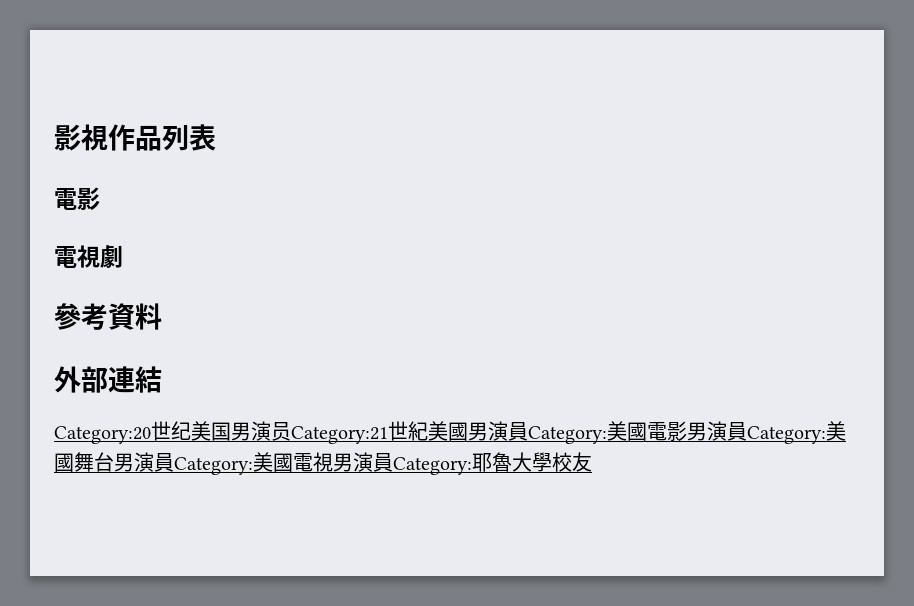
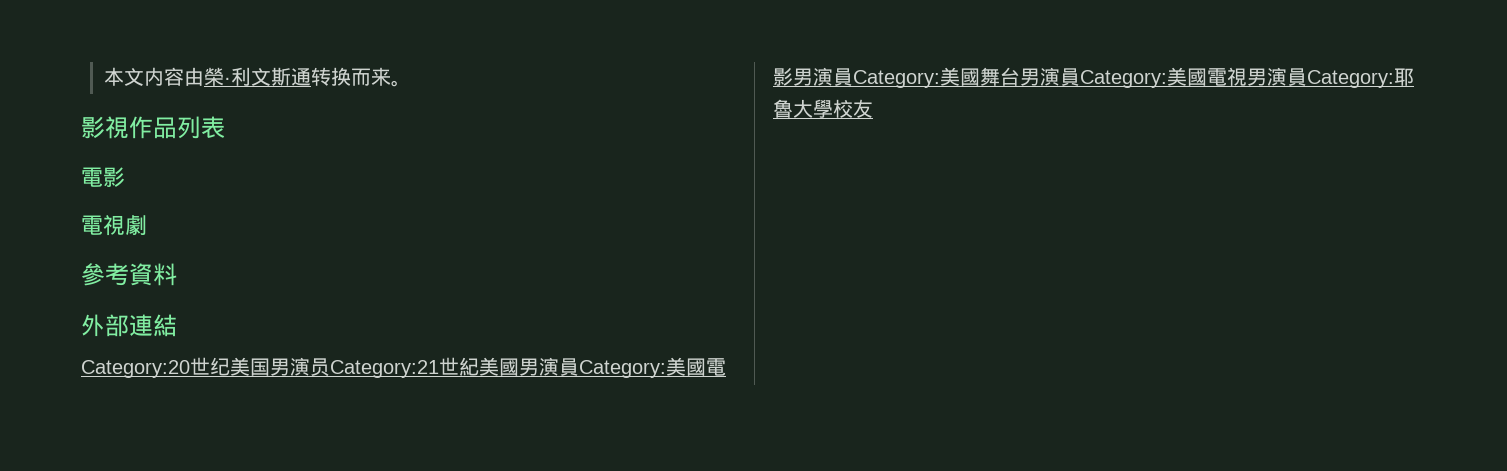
+ 本文内容由榮·利文斯通转换而来。

